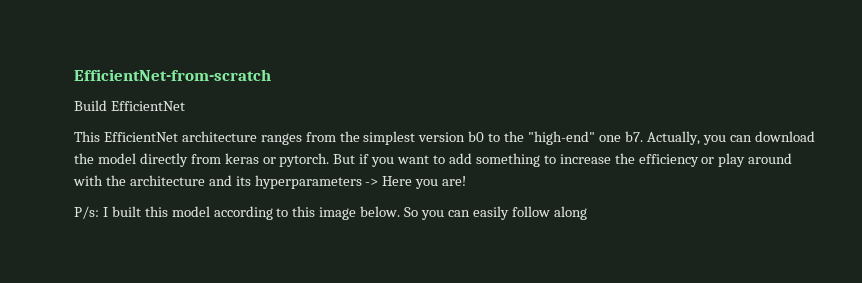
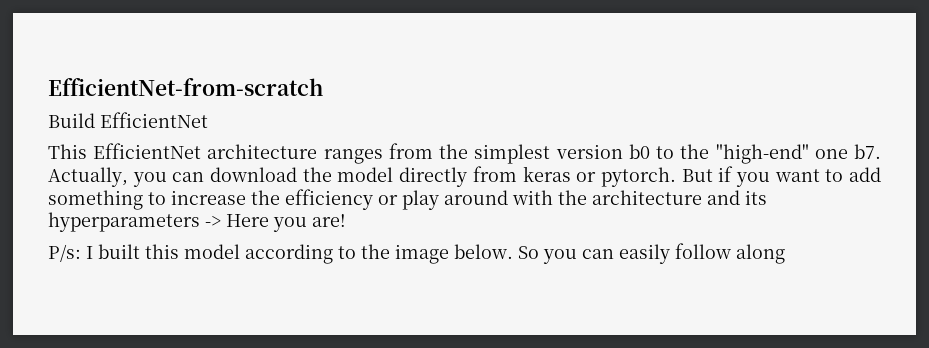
- P/s: I built this model according to this image below.
+ P/s: I built this model according to the image below.

